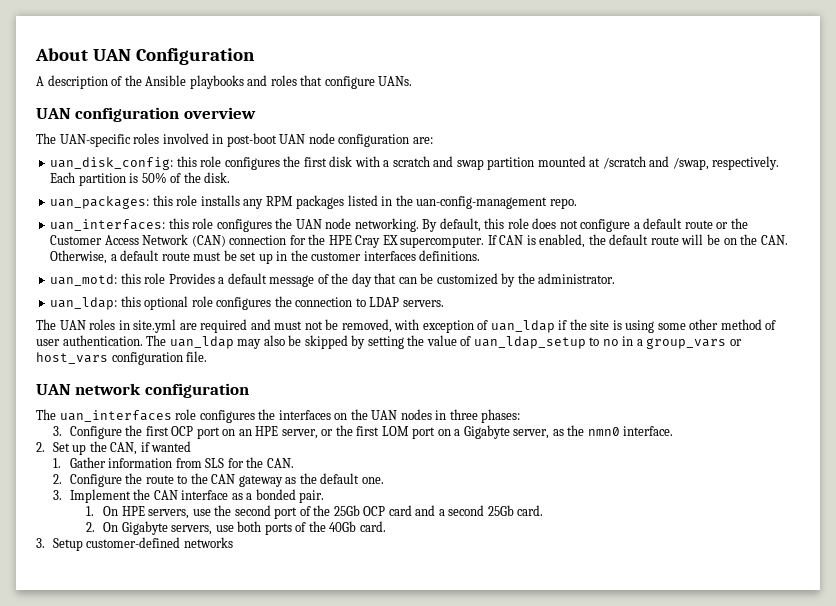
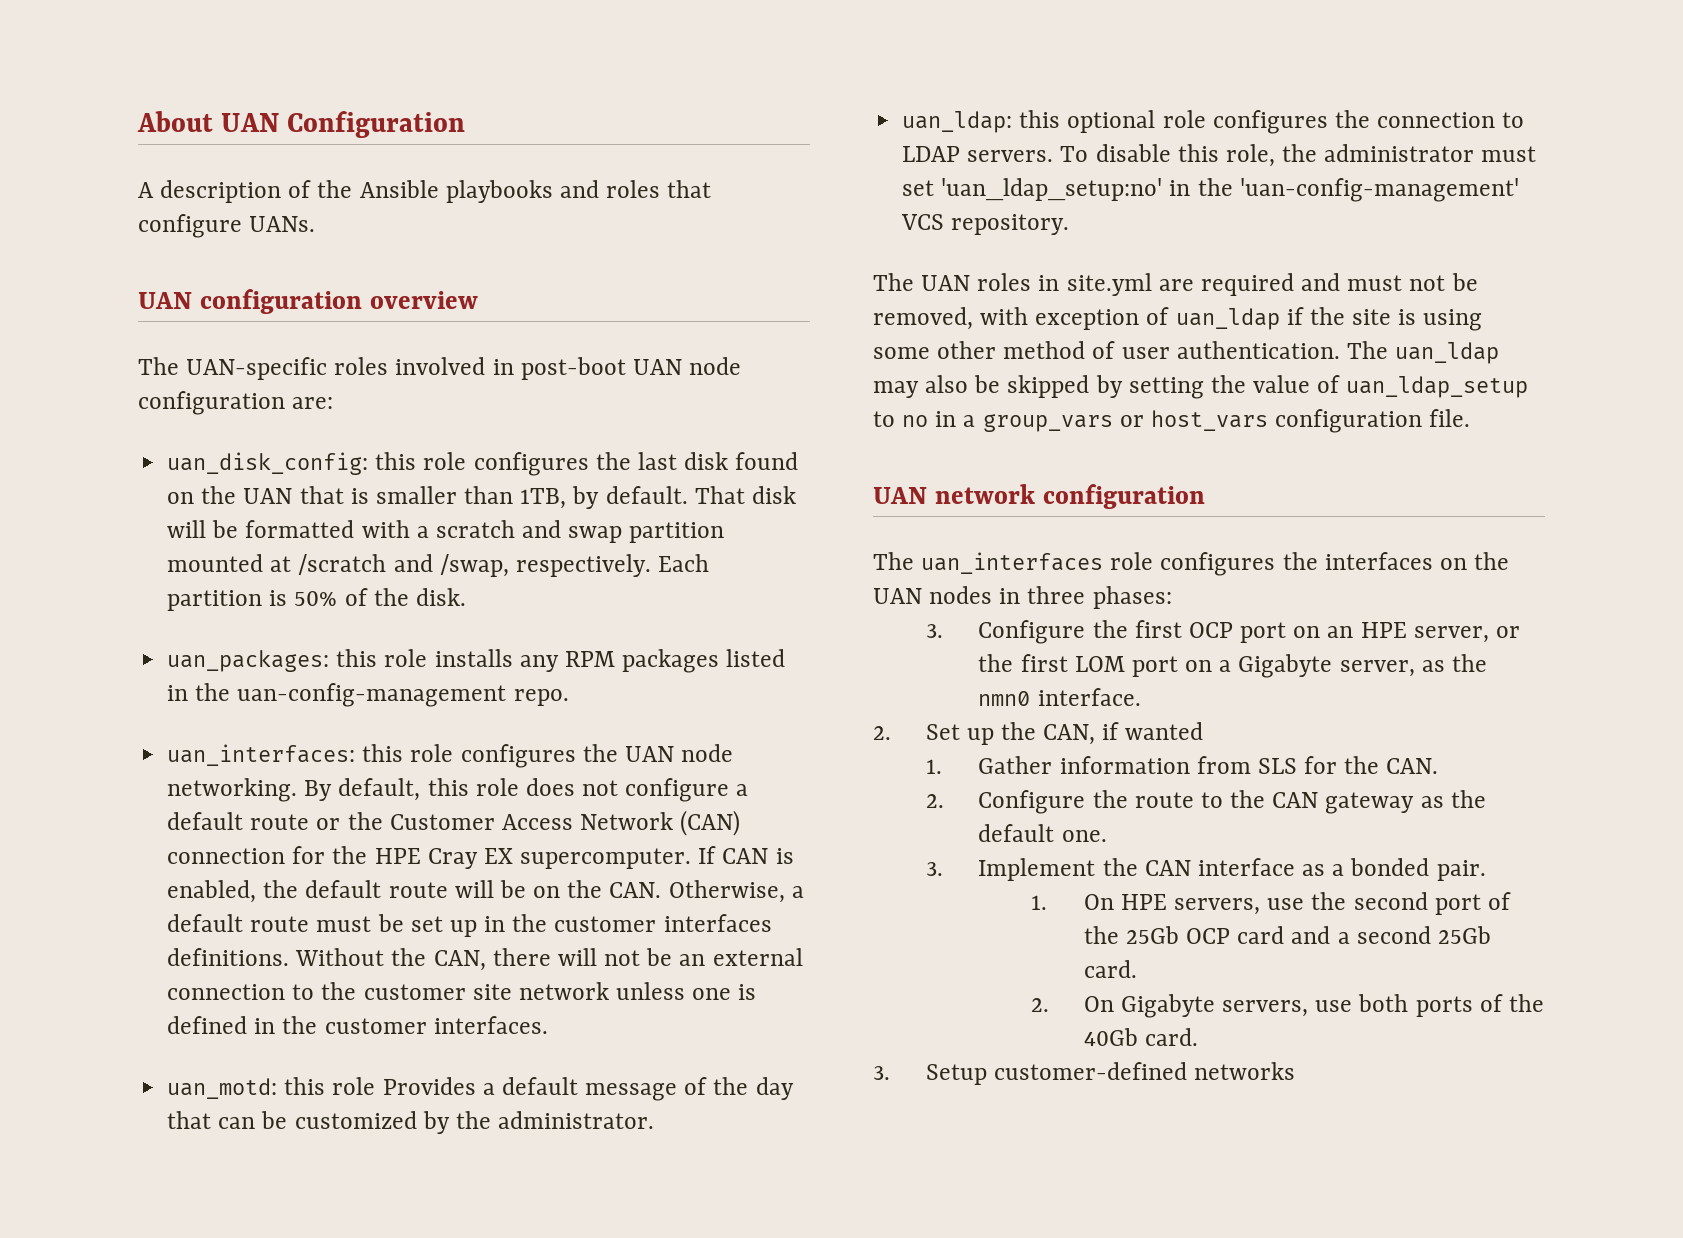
- uan_disk_config: this role configures the first disk with a scratch and swap partition mounted at /scratch and /swap, respectively.
+ uan_disk_config: this role configures the last disk found on the UAN that is smaller than 1TB, by default. That disk will be formatted with a scratch and swap partition mounted at /scratch and /swap, respectively.
+ Without the CAN, there will not be an external connection to the customer site network unless one is defined in the customer interfaces.
+ To disable this role, the administrator must set 'uan_ldap_setup:no' in the 'uan-config-management' VCS repository.

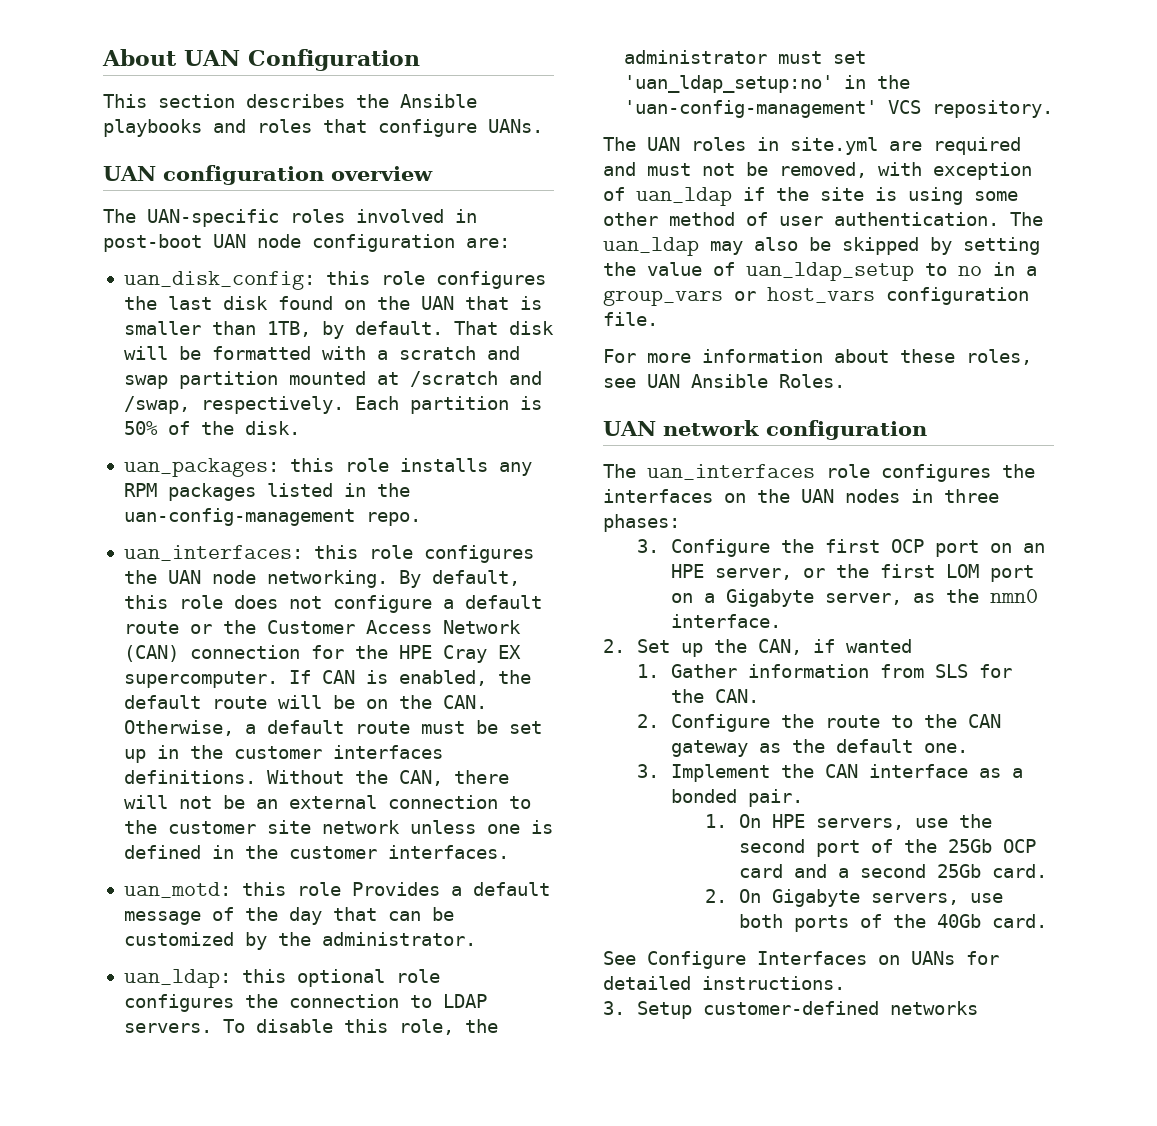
- A description of the Ansible playbooks and roles that configure UANs.
+ This section describes the Ansible playbooks and roles that configure UANs.
+ For more information about these roles, see UAN Ansible Roles.
+ See Configure Interfaces on UANs for detailed instructions.

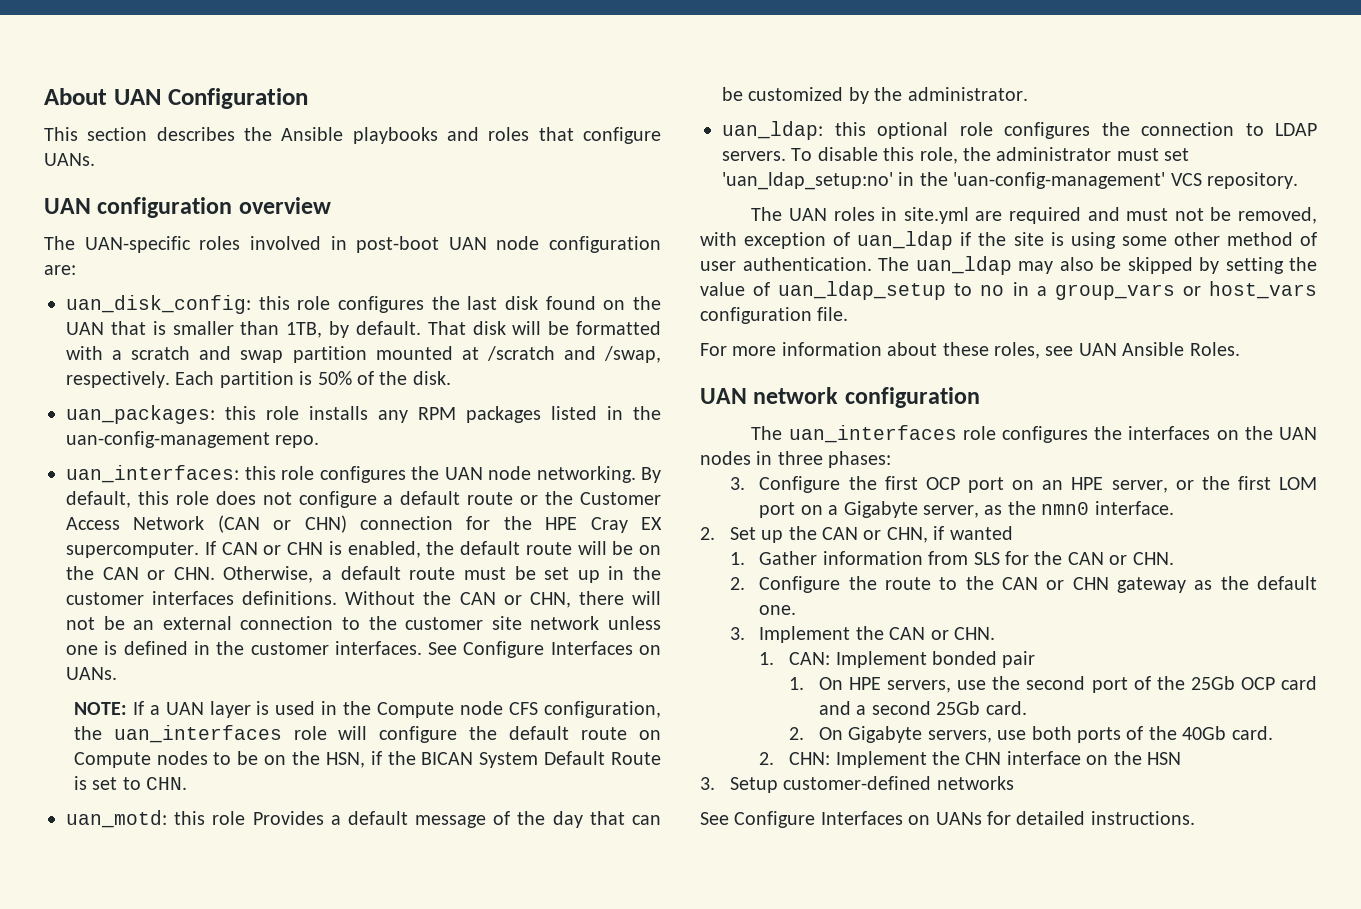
- By default, this role does not configure a default route or the Customer Access Network (CAN) connection for the HPE Cray EX supercomputer.
+ By default, this role does not configure a default route or the Customer Access Network (CAN or CHN) connection for the HPE Cray EX supercomputer.
- If CAN is enabled, the default route will be on the CAN. Otherwise, a default route must be set up in the customer interfaces definitions.
+ If CAN or CHN is enabled, the default route will be on the CAN or CHN. Otherwise, a default route must be set up in the customer interfaces definitions.
- Without the CAN, there will not be an external connection to the customer site network unless one is defined in the customer interfaces.
+ Without the CAN or CHN, there will not be an external connection to the customer site network unless one is defined in the customer interfaces. See Configure Interfaces on UANs.
+ NOTE: If a UAN layer is used in the Compute node CFS configuration, the uan_interfaces role will configure the default route on Compute nodes to be on the HSN, if the BICAN System Default Route is set to CHN.
- 2. Set up the CAN, if wanted
+ 2. Set up the CAN or CHN, if wanted
- 1. Gather information from SLS for the CAN.
+ 1. Gather information from SLS for the CAN or CHN.
- 2. Configure the route to the CAN gateway as the default one.
+ 2. Configure the route to the CAN or CHN gateway as the default one.
- 3. Implement the CAN interface as a bonded pair.
+ 3. Implement the CAN or CHN.
+ 1. CAN: Implement bonded pair
+ 2. CHN: Implement the CHN interface on the HSN
+ 3. Setup customer-defined networks
- 3. Setup customer-defined networks

